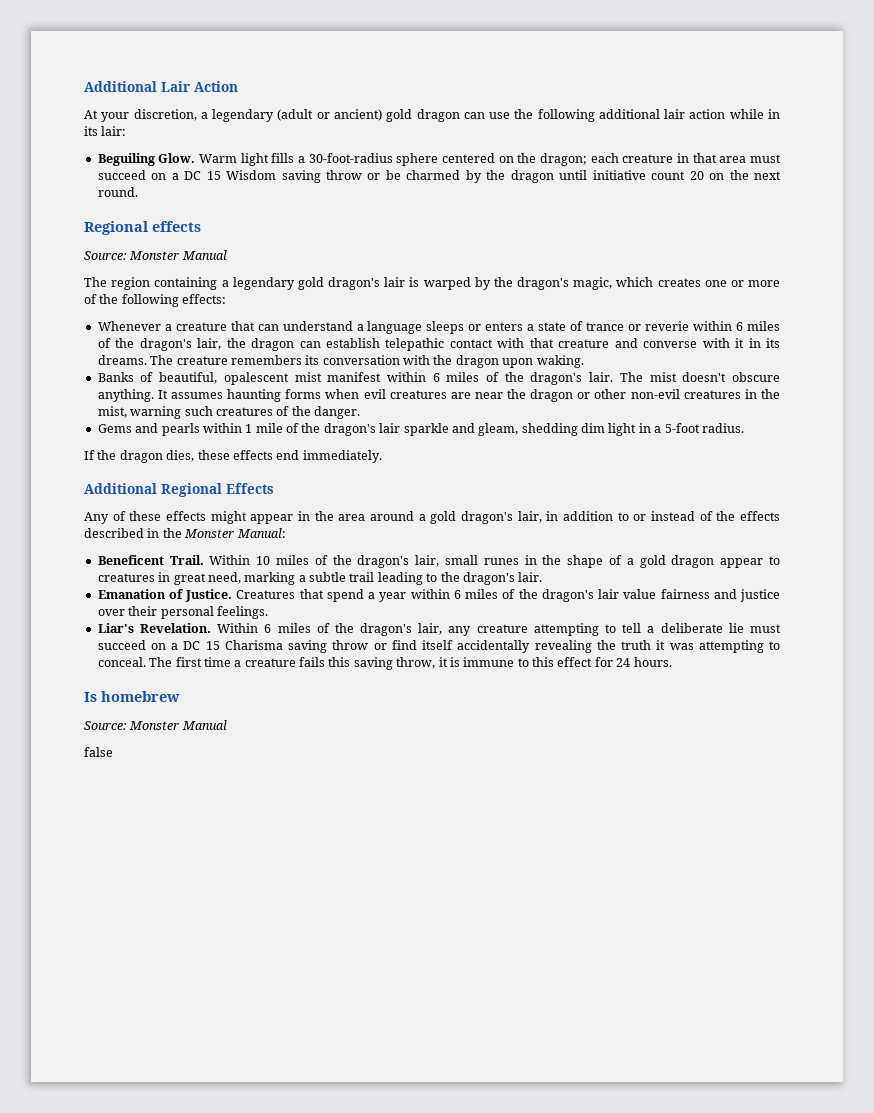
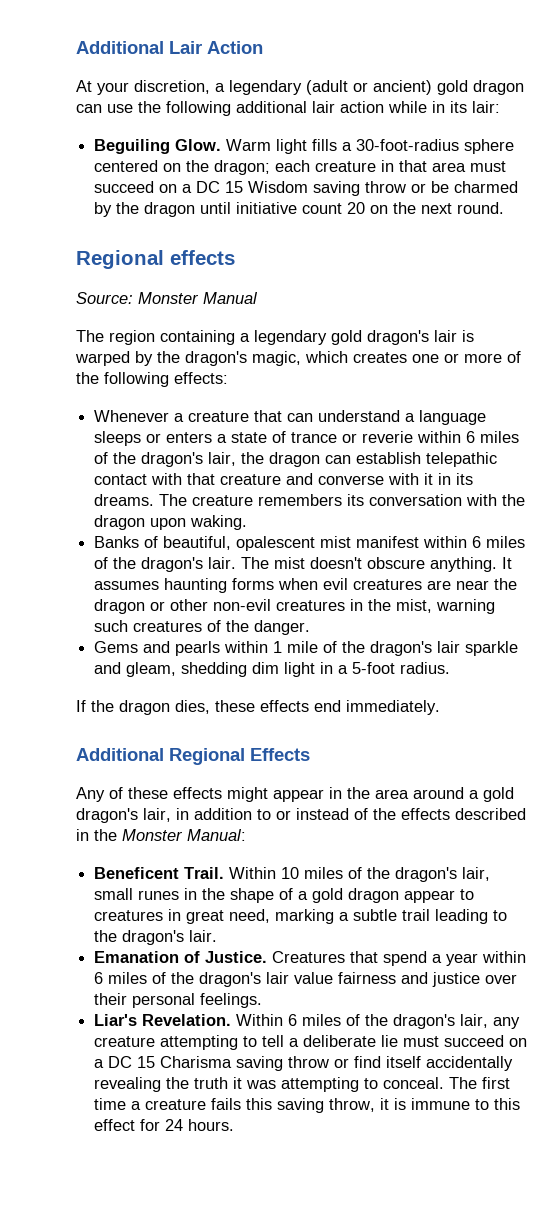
- Is homebrew
- Source: Monster Manual
- false

